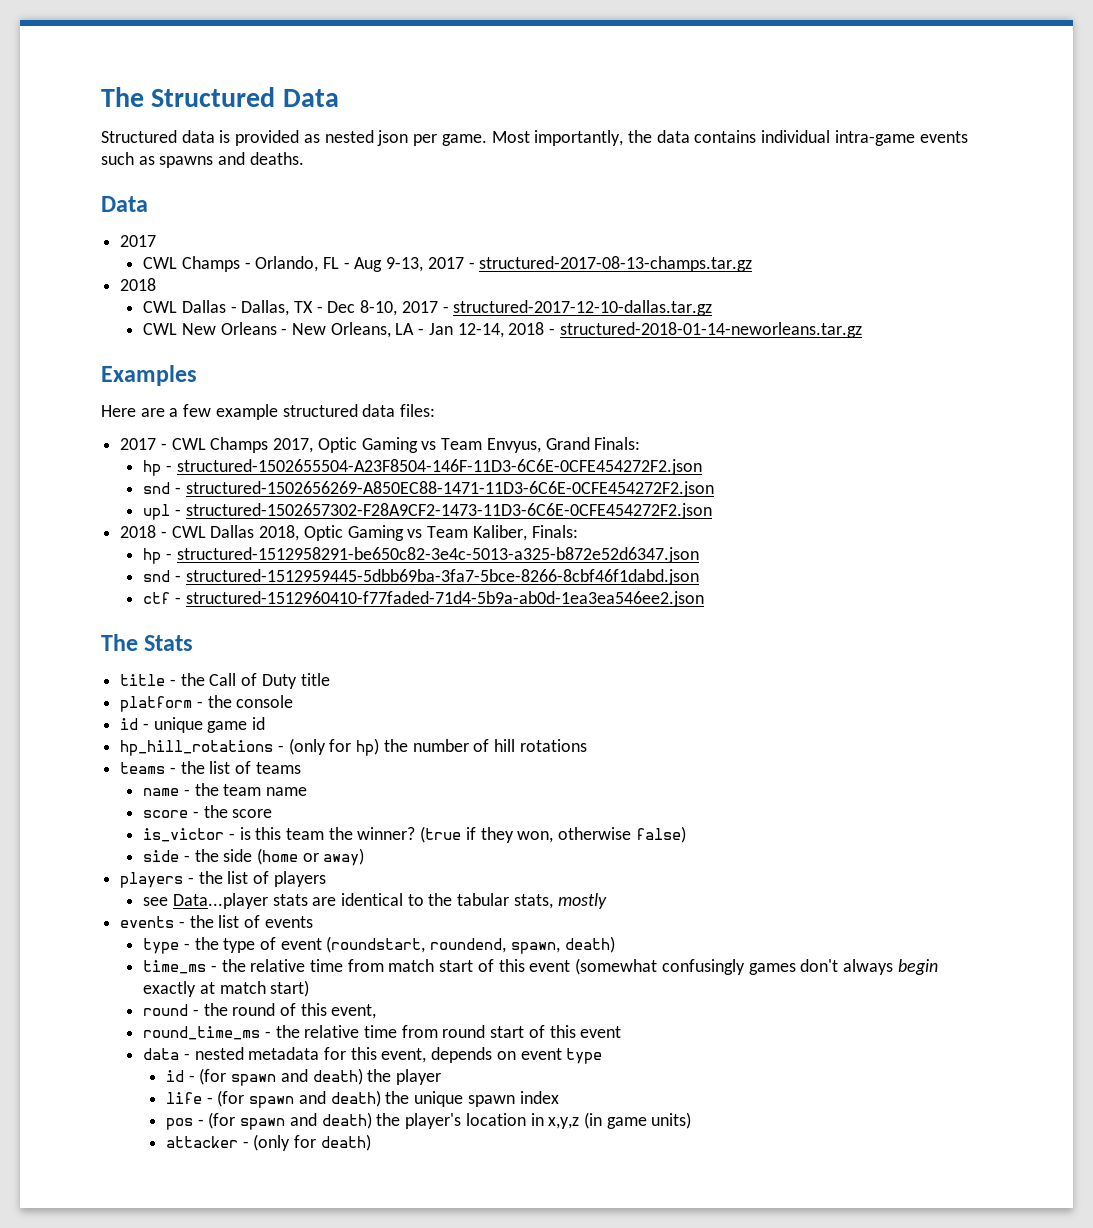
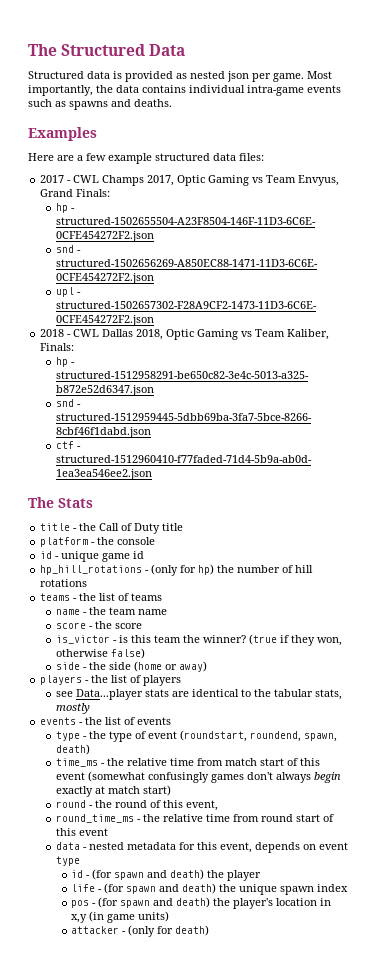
  Most importantly, the data contains individual intra-game events such as spawns and deaths.
- Data
- 2017
- CWL Champs - Orlando, FL - Aug 9-13, 2017 - structured-2017-08-13-champs.tar.gz
- 2018
- CWL Dallas - Dallas, TX - Dec 8-10, 2017 - structured-2017-12-10-dallas.tar.gz
- CWL New Orleans - New Orleans, LA - Jan 12-14, 2018 - structured-2018-01-14-neworleans.tar.gz
- pos - (for spawn and death) the player's location in x,y,z (in game units)
+ pos - (for spawn and death) the player's location in x,y (in game units)

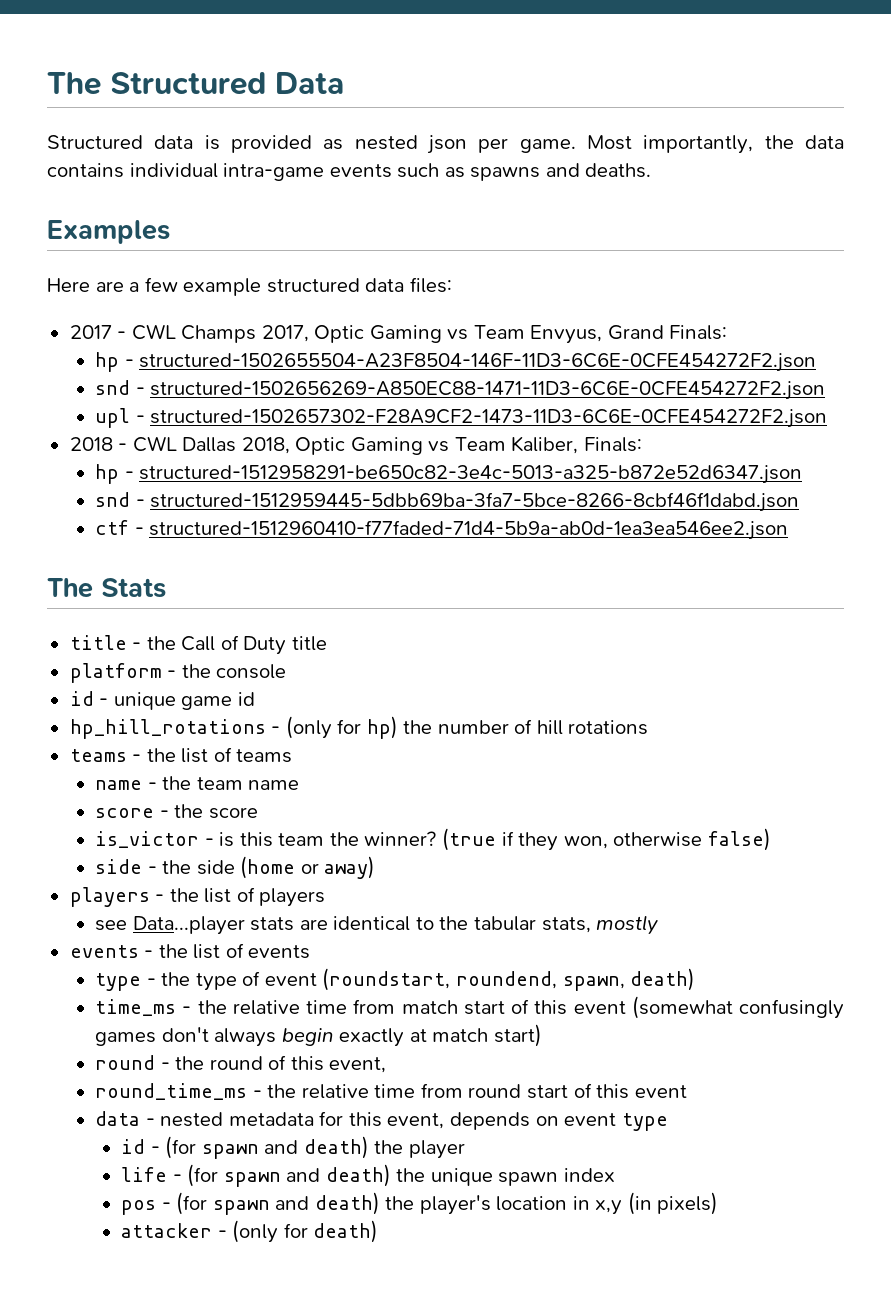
- pos - (for spawn and death) the player's location in x,y (in game units)
+ pos - (for spawn and death) the player's location in x,y (in pixels)

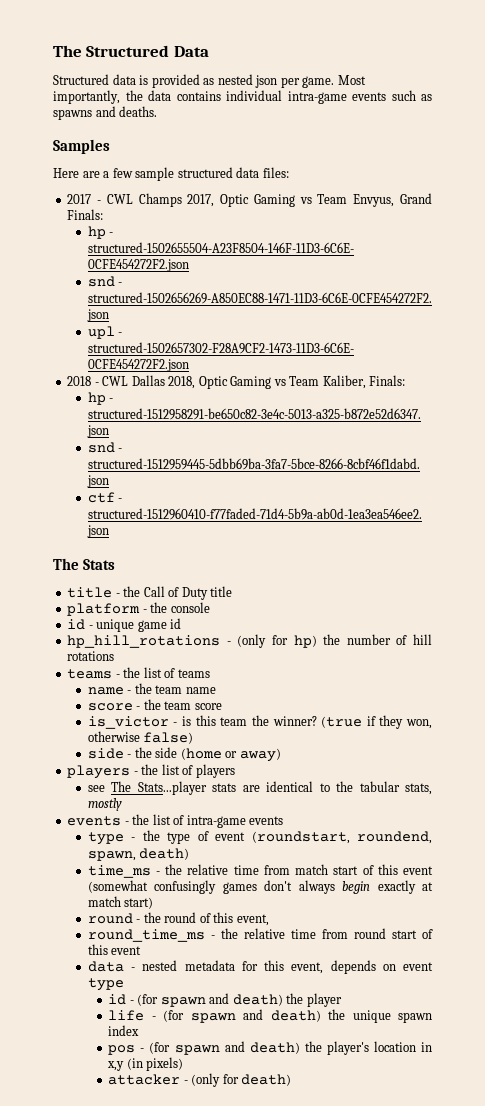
- Examples
+ Samples
- Here are a few example structured data files:
+ Here are a few sample structured data files:
- score - the score
+ score - the team score
- see Data...player stats are identical to the tabular stats, mostly
+ see The Stats...player stats are identical to the tabular stats, mostly
- events - the list of events
+ events - the list of intra-game events

